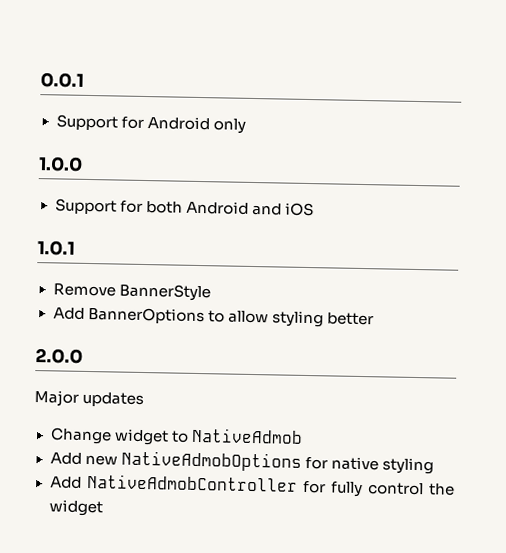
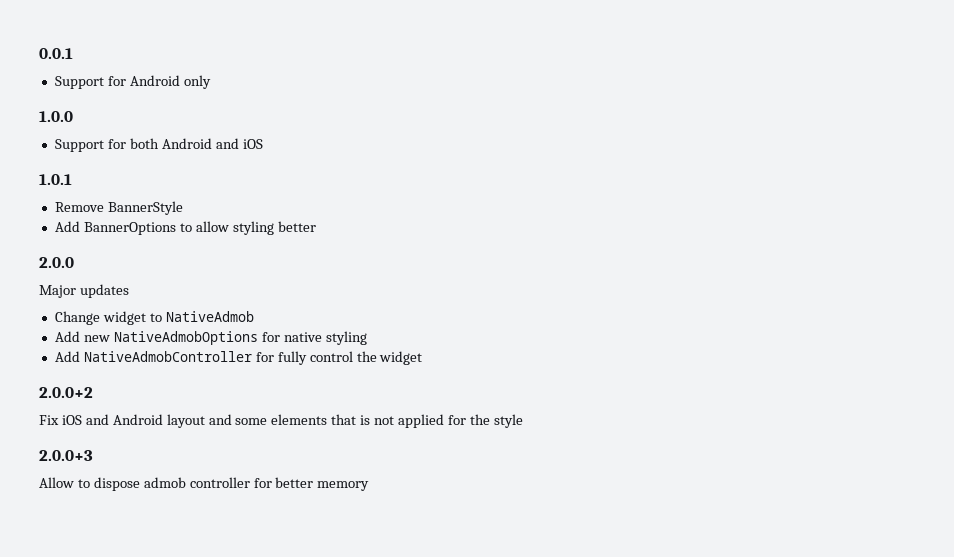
+ 2.0.0+2
+ Fix iOS and Android layout and some elements that is not applied for the style
+ 2.0.0+3
+ Allow to dispose admob controller for better memory

